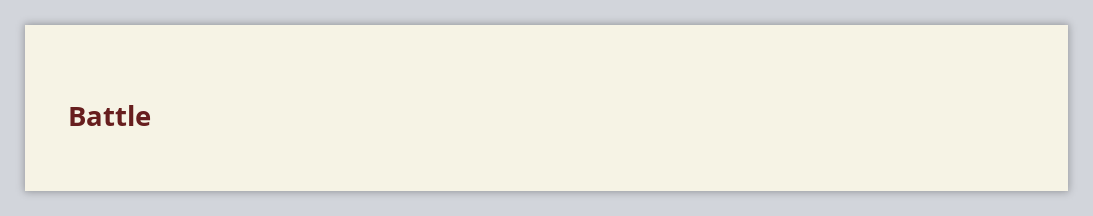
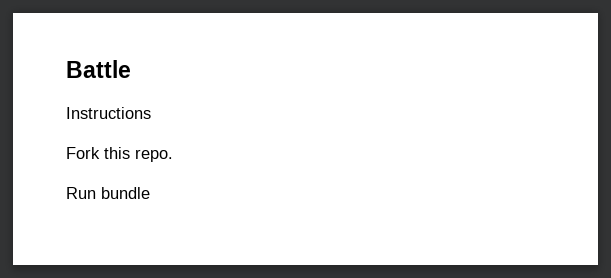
+ Instructions
+ Fork this repo.
+ Run bundle

